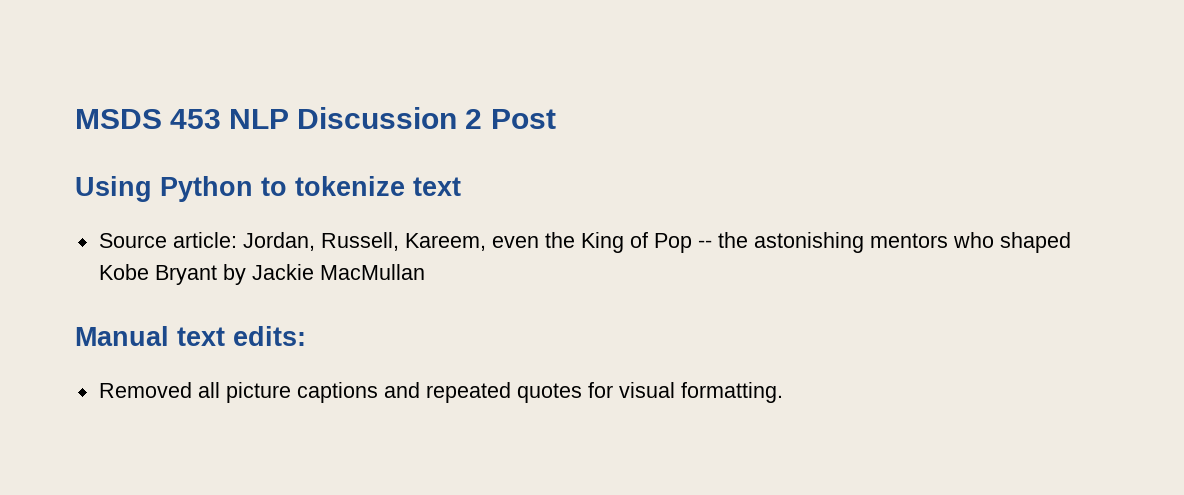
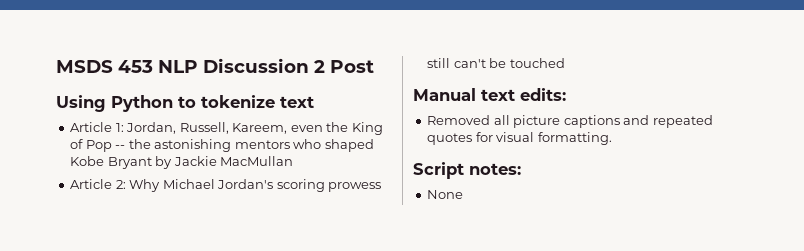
- Source article: Jordan, Russell, Kareem, even the King of Pop -- the astonishing mentors who shaped Kobe Bryant by Jackie MacMullan
+ Article 1: Jordan, Russell, Kareem, even the King of Pop -- the astonishing mentors who shaped Kobe Bryant by Jackie MacMullan
+ Article 2: Why Michael Jordan's scoring prowess still can't be touched
+ Script notes:
+ None

